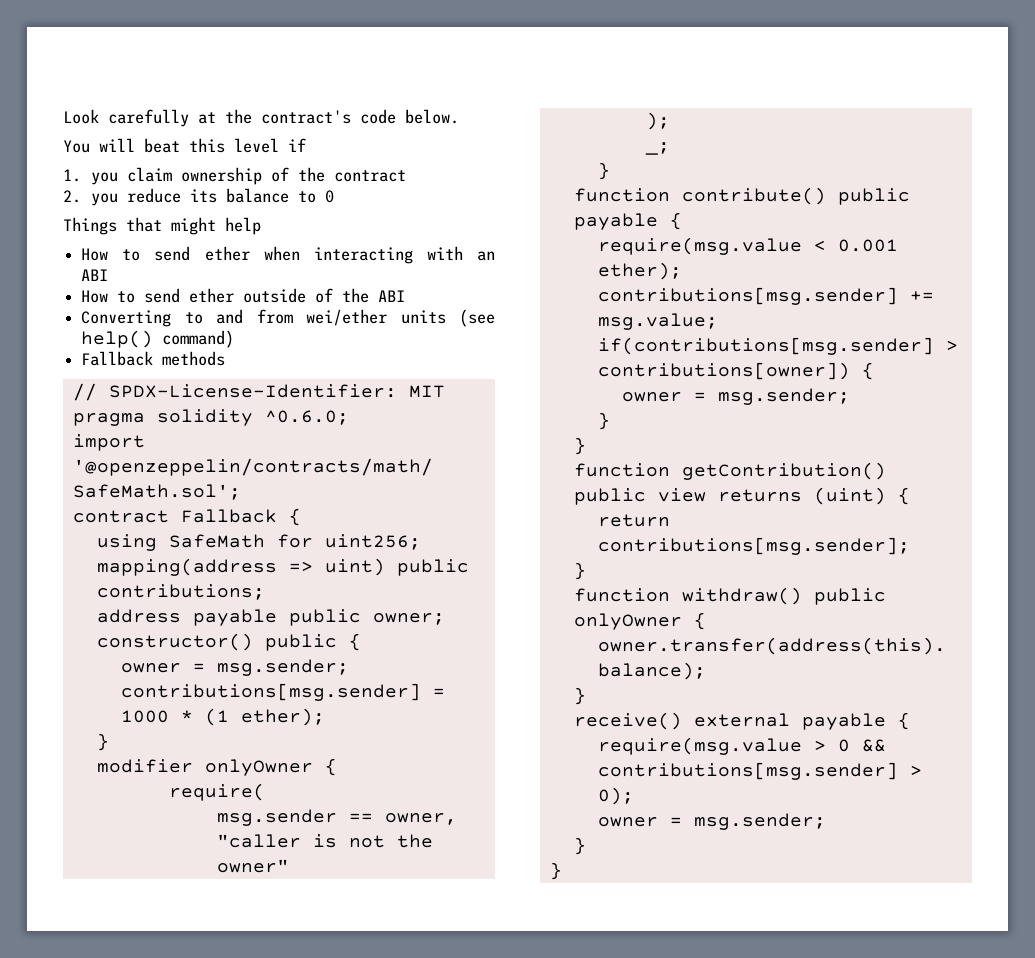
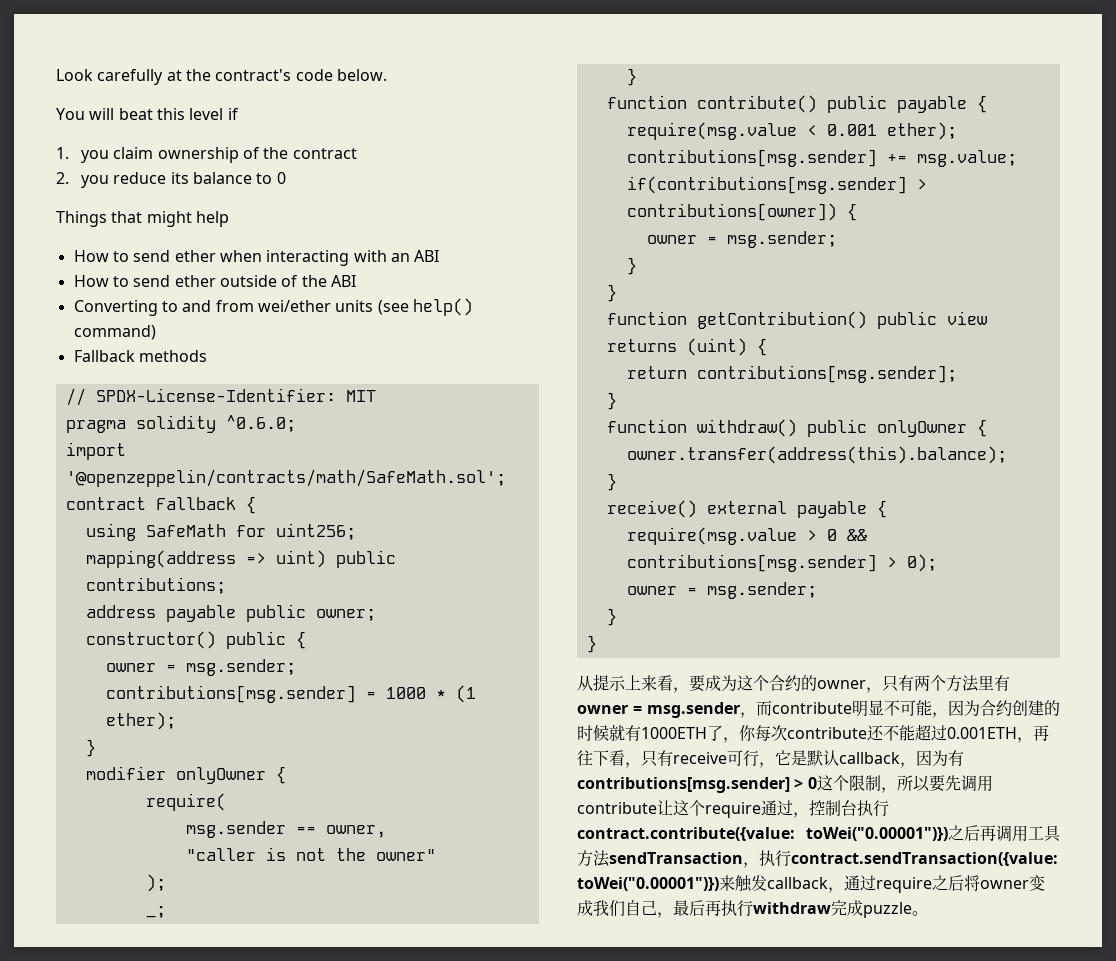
+ 从提示上来看，要成为这个合约的owner，只有两个方法里有owner = msg.sender，而contribute明显不可能，因为合约创建的时候就有1000ETH了，你每次contribute还不能超过0.001ETH，再往下看，只有receive可行，它是默认callback，因为有contributions[msg.sender] > 0这个限制，所以要先调用contribute让这个require通过，控制台执行contract.contribute({value: toWei("0.00001")})之后再调用工具方法sendTransaction，执行contract.sendTransaction({value: toWei("0.00001")})来触发callback，通过require之后将owner变成我们自己，最后再执行withdraw完成puzzle。

